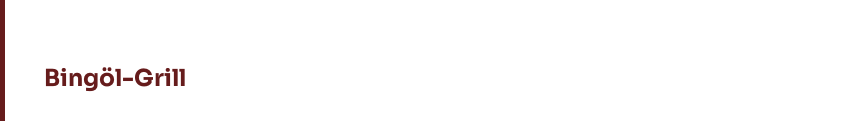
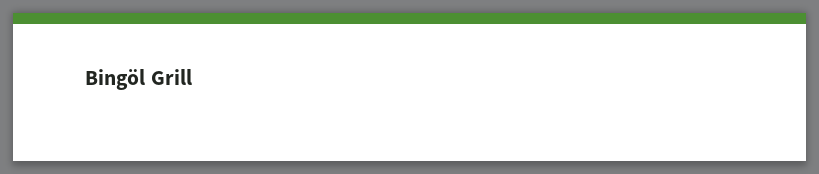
- Bingöl-Grill
+ Bingöl Grill

